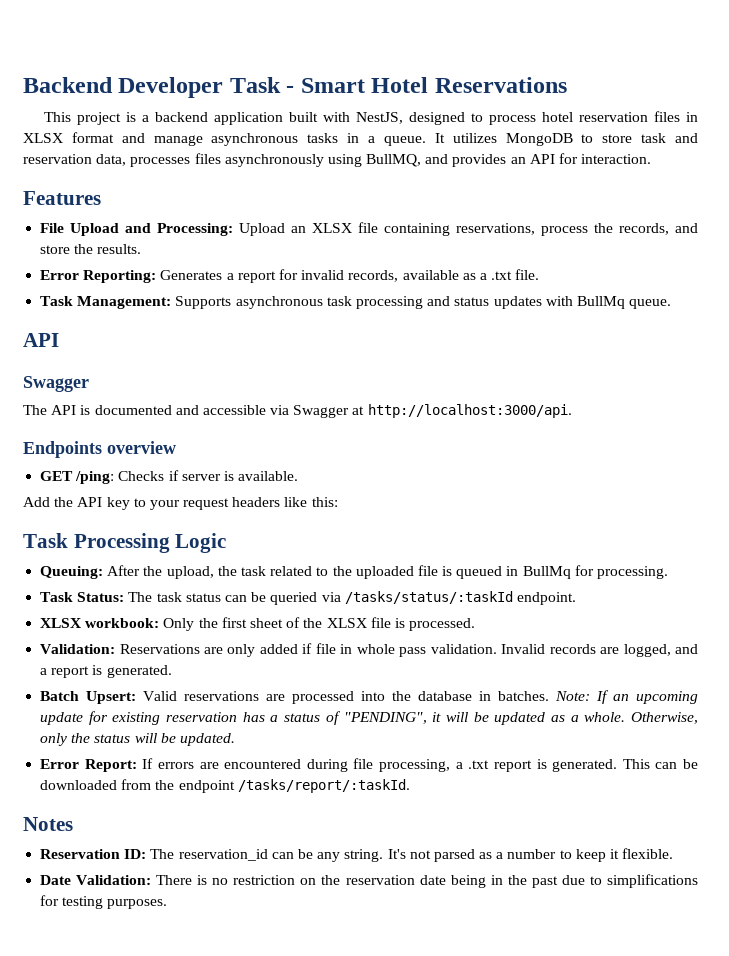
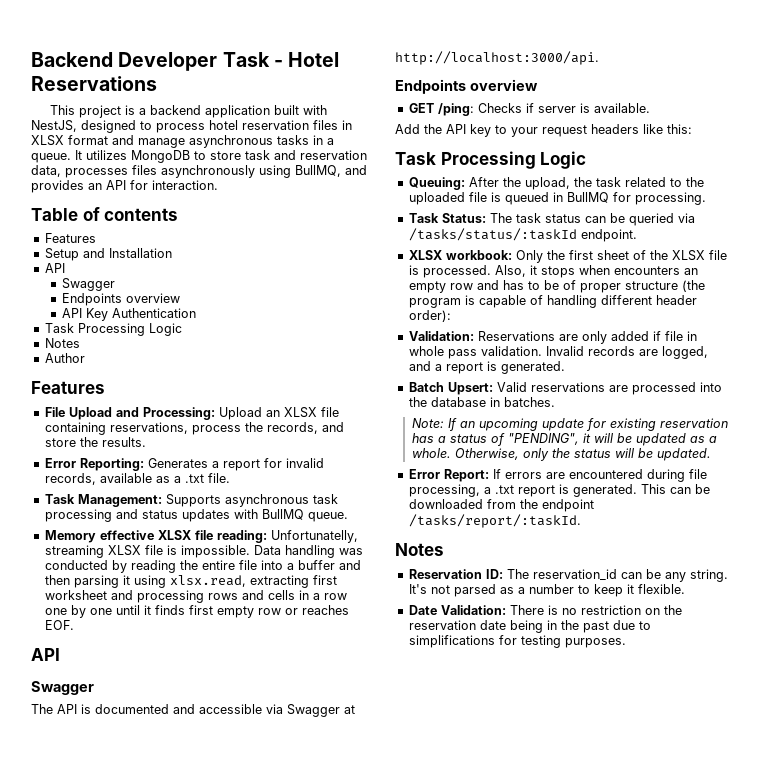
- Backend Developer Task - Smart Hotel Reservations
+ Backend Developer Task - Hotel Reservations
+ Table of contents
+ Features
+ Setup and Installation
+ API
+ Swagger
+ Endpoints overview
+ API Key Authentication
+ Task Processing Logic
+ Notes
+ Author
- Task Management: Supports asynchronous task processing and status updates with BullMq queue.
+ Task Management: Supports asynchronous task processing and status updates with BullMQ queue.
+ Memory effective XLSX file reading: Unfortunatelly, streaming XLSX file is impossible. Data handling was conducted by reading the entire file into a buffer and then parsing it using xlsx.read, extracting first worksheet and processing rows and cells in a row one by one until it finds first empty row or reaches EOF.
- Queuing: After the upload, the task related to the uploaded file is queued in BullMq for processing.
+ Queuing: After the upload, the task related to the uploaded file is queued in BullMQ for processing.
+ Also, it stops when encounters an empty row and has to be of proper structure (the program is capable of handling different header order):
- Batch Upsert: Valid reservations are processed into the database in batches. Note: If an upcoming update for existing reservation has a status of "PENDING", it will be updated as a whole.
+ Batch Upsert: Valid reservations are processed into the database in batches.
+ Note: If an upcoming update for existing reservation has a status of "PENDING", it will be updated as a whole.

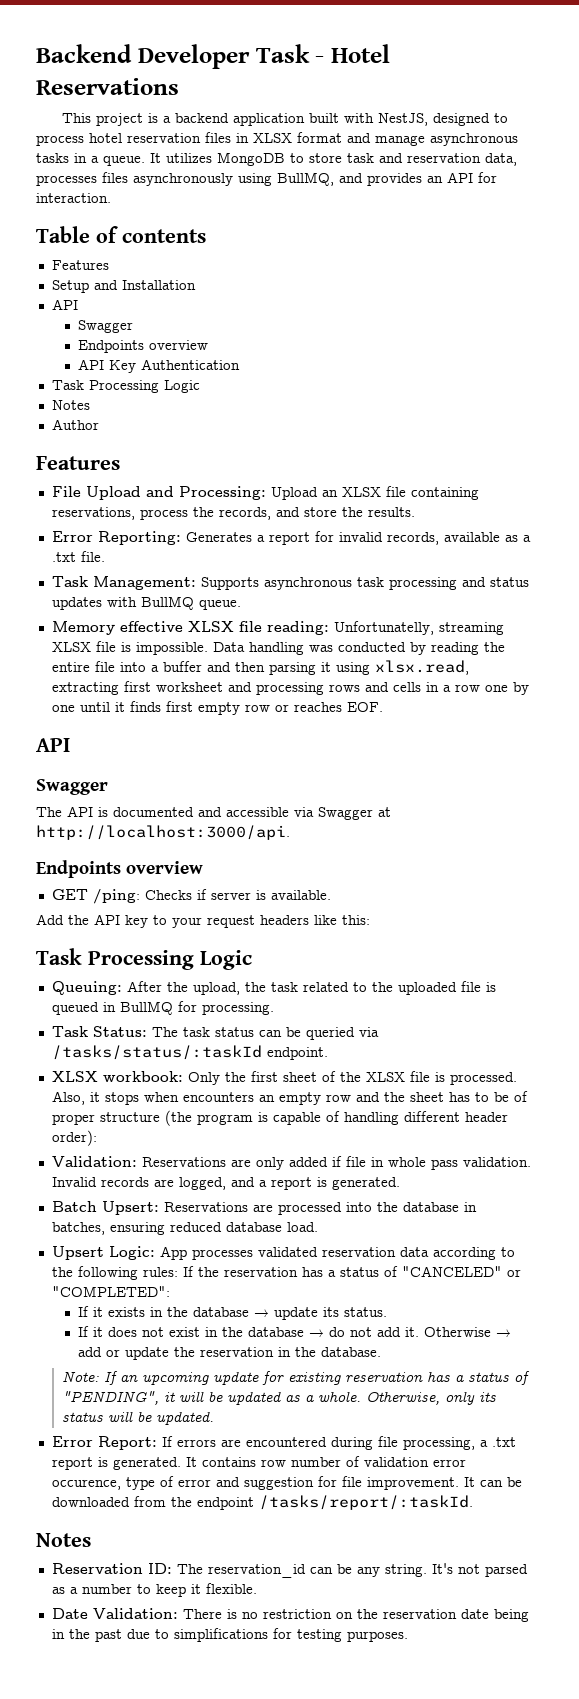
- Also, it stops when encounters an empty row and has to be of proper structure (the program is capable of handling different header order):
+ Also, it stops when encounters an empty row and the sheet has to be of proper structure (the program is capable of handling different header order):
- Batch Upsert: Valid reservations are processed into the database in batches.
+ Batch Upsert: Reservations are processed into the database in batches, ensuring reduced database load.
+ Upsert Logic: App processes validated reservation data according to the following rules: If the reservation has a status of "CANCELED" or "COMPLETED":
+ If it exists in the database → update its status.
+ If it does not exist in the database → do not add it. Otherwise → add or update the reservation in the database.
- Otherwise, only the status will be updated.
+ Otherwise, only its status will be updated.
- This can be downloaded from the endpoint /tasks/report/:taskId.
+ It contains row number of validation error occurence, type of error and suggestion for file improvement. It can be downloaded from the endpoint /tasks/report/:taskId.

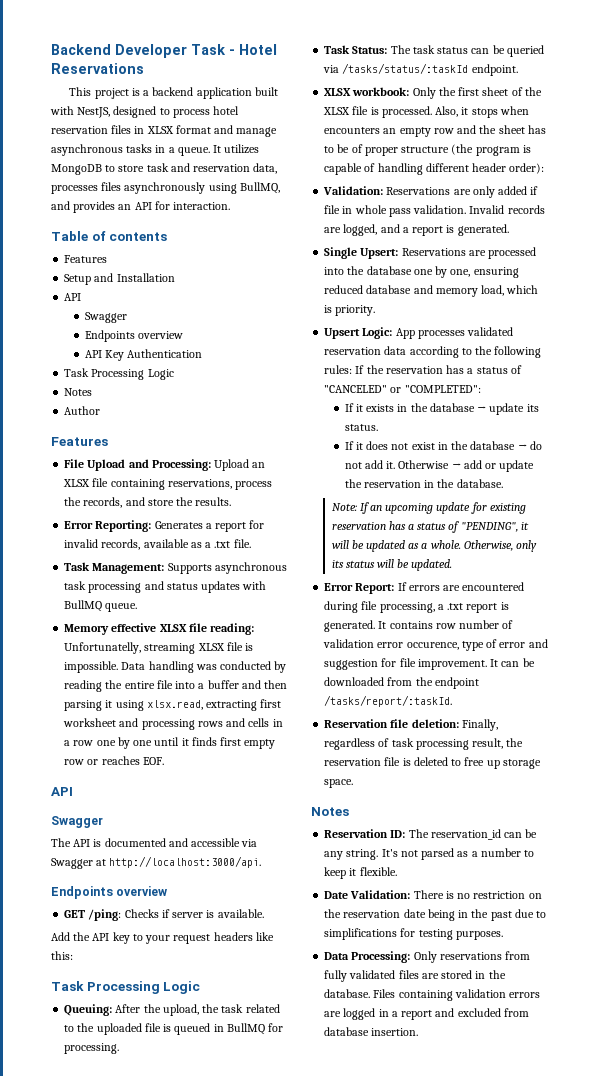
- Batch Upsert: Reservations are processed into the database in batches, ensuring reduced database load.
+ Single Upsert: Reservations are processed into the database one by one, ensuring reduced database and memory load, which is priority.
+ Reservation file deletion: Finally, regardless of task processing result, the reservation file is deleted to free up storage space.
+ Data Processing: Only reservations from fully validated files are stored in the database. Files containing validation errors are logged in a report and excluded from database insertion.

